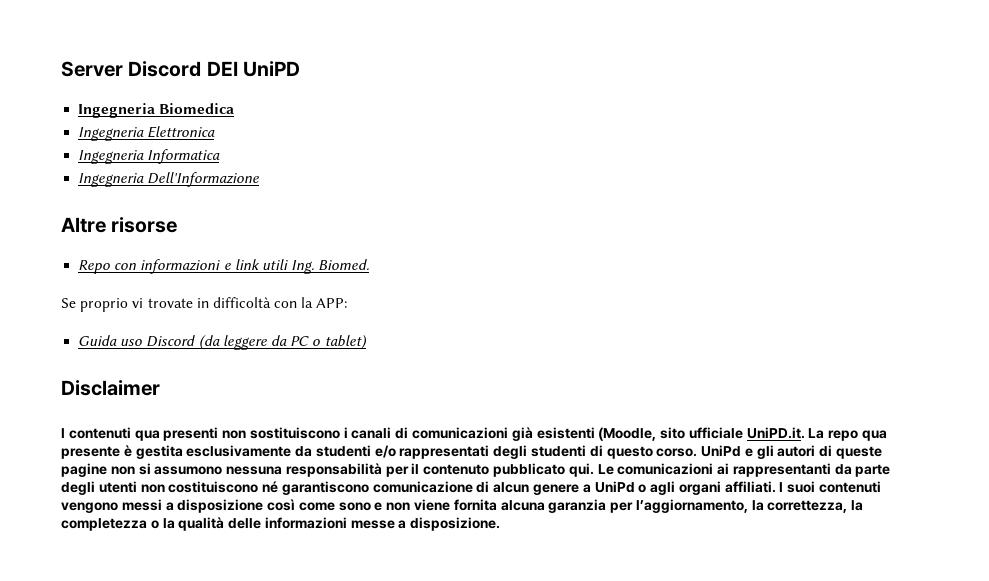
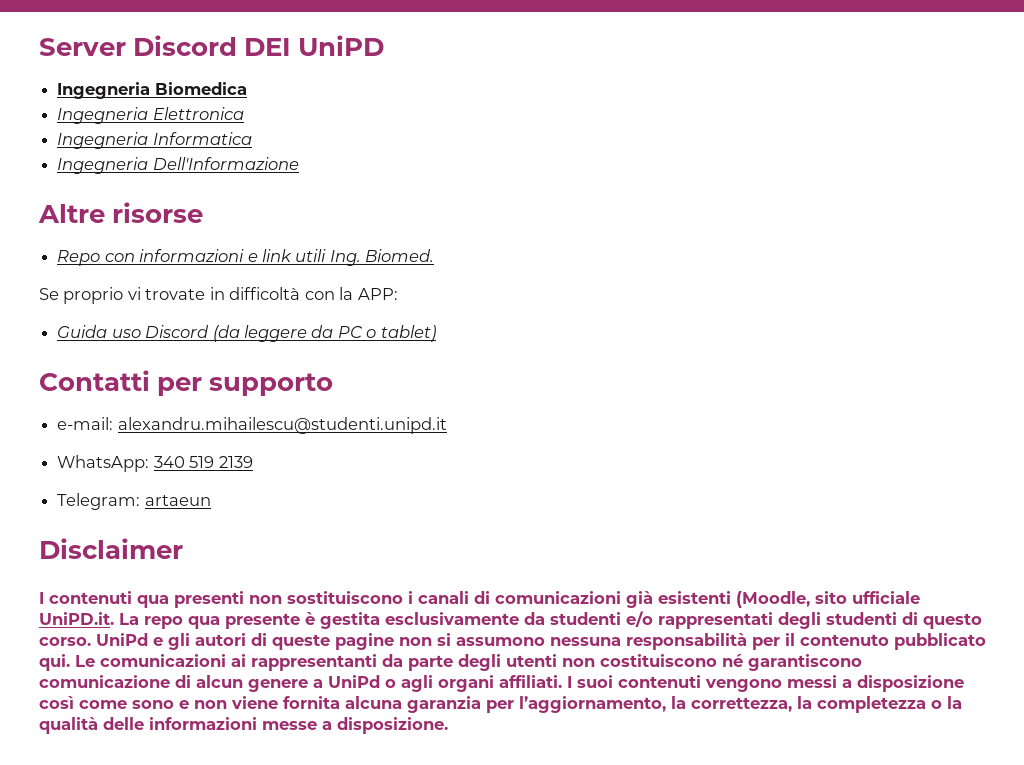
+ Contatti per supporto
+ e-mail: alexandru.mihailescu@studenti.unipd.it
+ WhatsApp: 340 519 2139
+ Telegram: artaeun

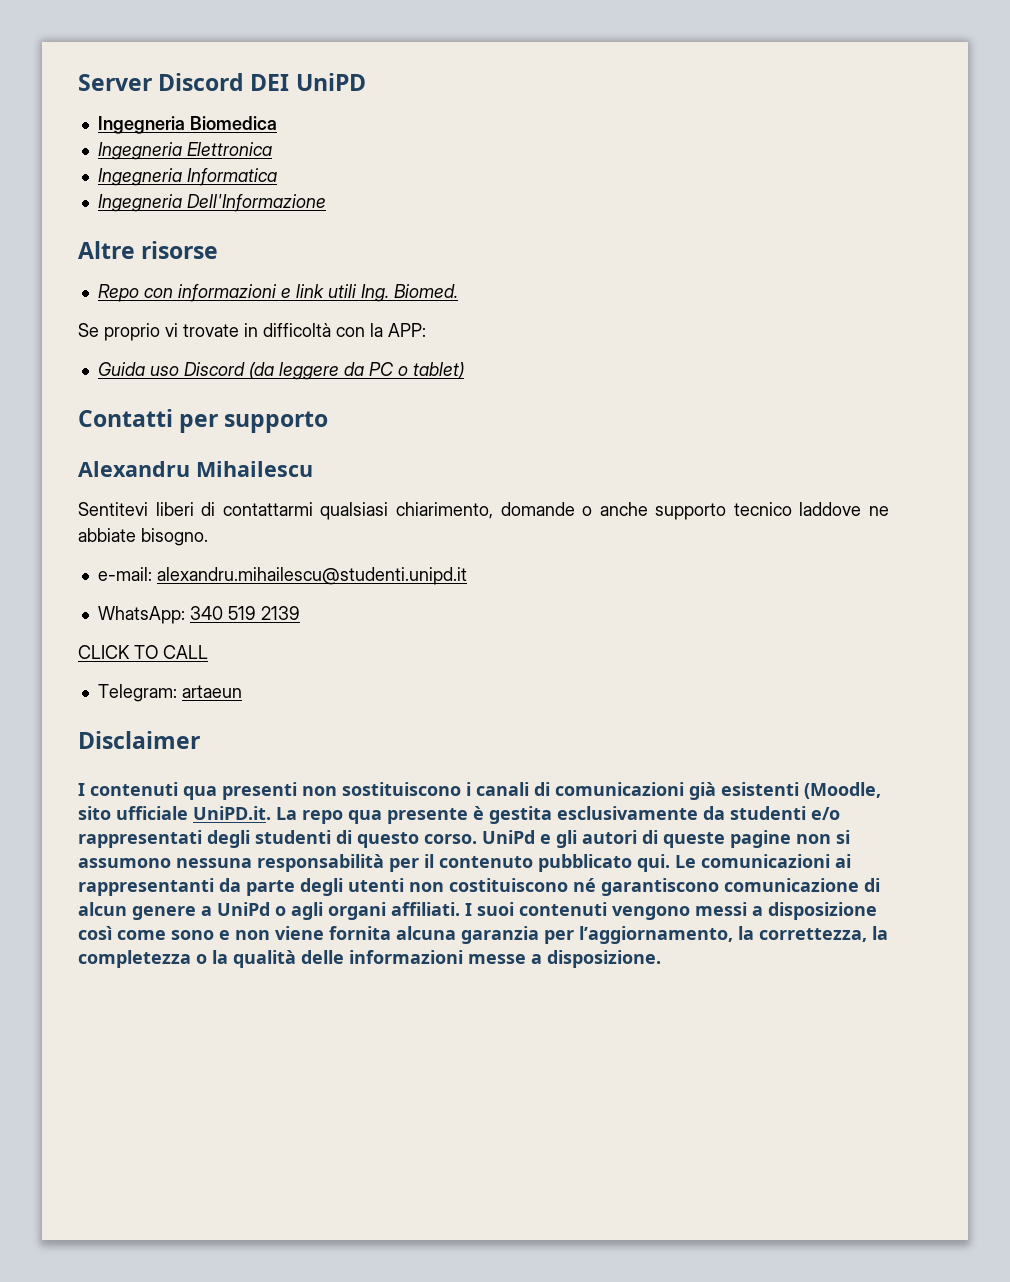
+ Alexandru Mihailescu
+ Sentitevi liberi di contattarmi qualsiasi chiarimento, domande o anche supporto tecnico laddove ne abbiate bisogno.
+ CLICK TO CALL

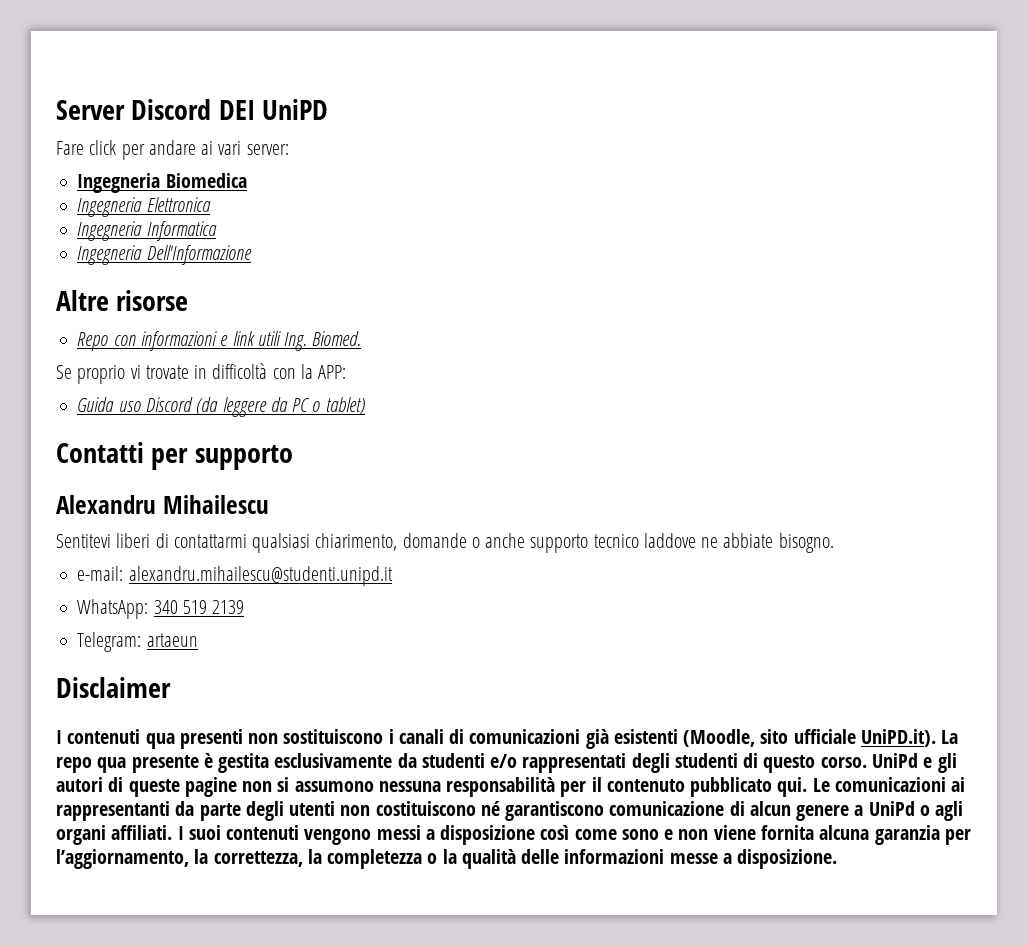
+ Fare click per andare ai vari server:
- CLICK TO CALL
- I contenuti qua presenti non sostituiscono i canali di comunicazioni già esistenti (Moodle, sito ufficiale UniPD.it. La repo qua presente è gestita esclusivamente da studenti e/o rappresentati degli studenti di questo corso.
+ I contenuti qua presenti non sostituiscono i canali di comunicazioni già esistenti (Moodle, sito ufficiale UniPD.it). La repo qua presente è gestita esclusivamente da studenti e/o rappresentati degli studenti di questo corso.

